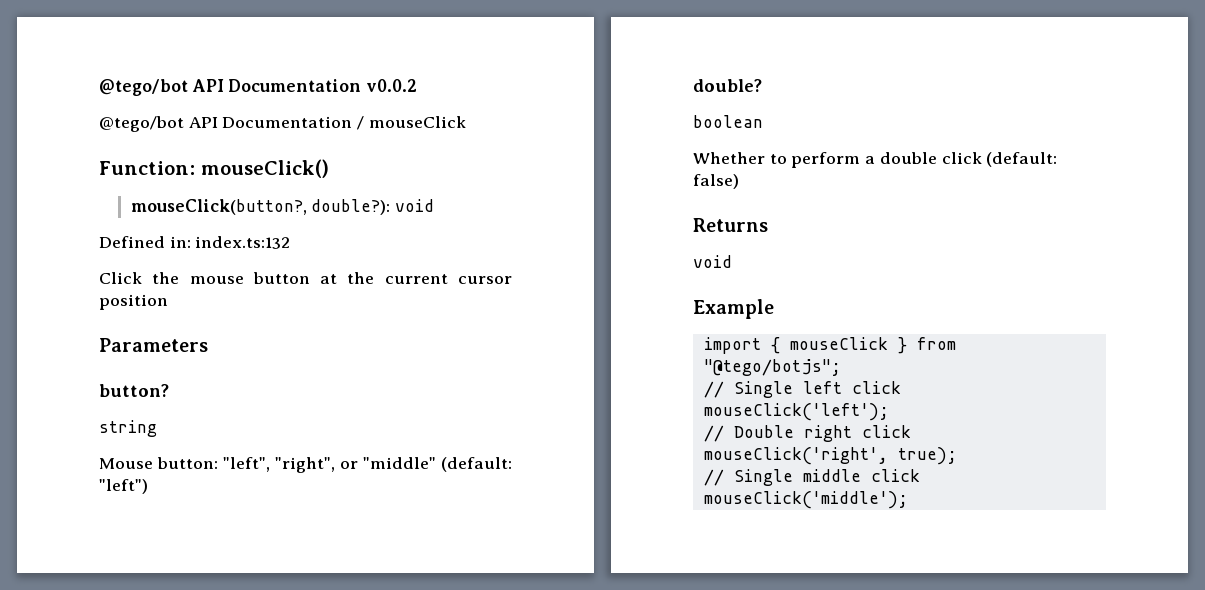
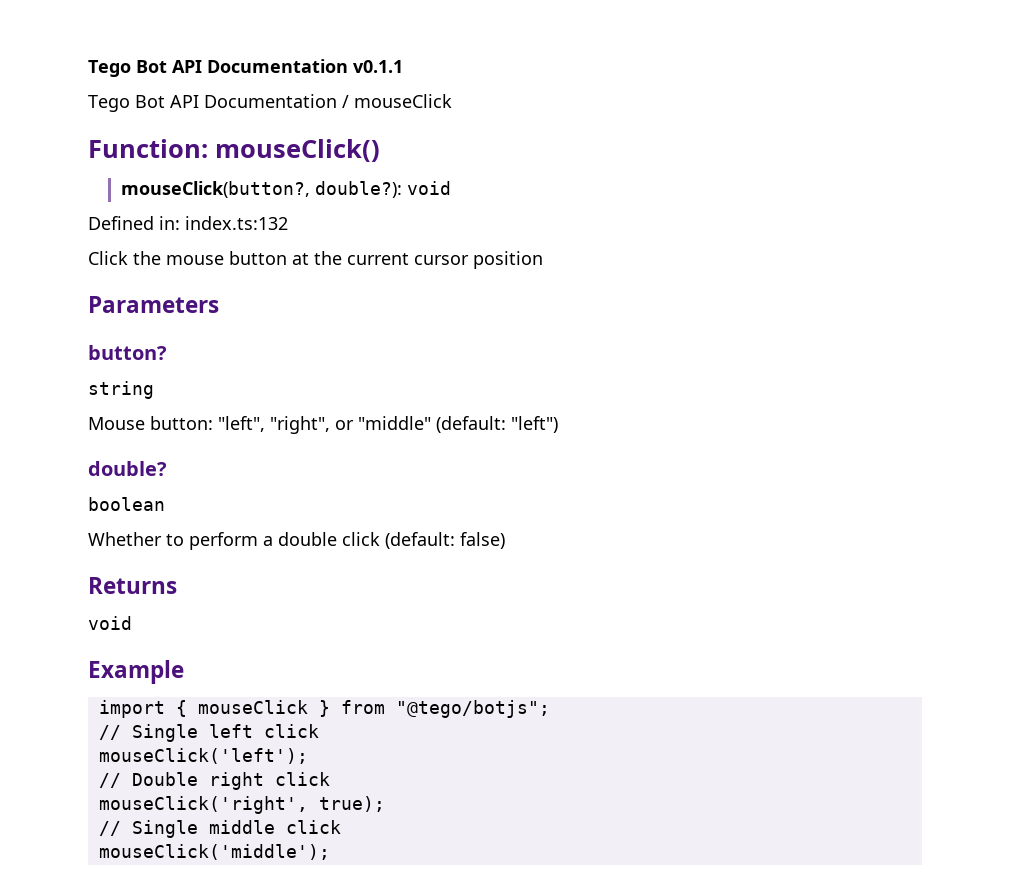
- @tego/bot API Documentation v0.0.2
- @tego/bot API Documentation / mouseClick
+ Tego Bot API Documentation v0.1.1
+ Tego Bot API Documentation / mouseClick

